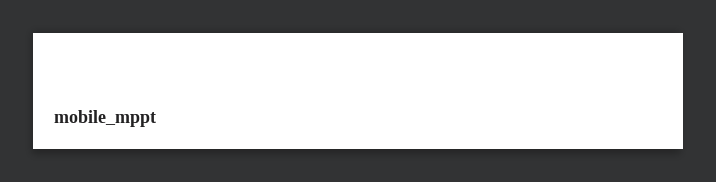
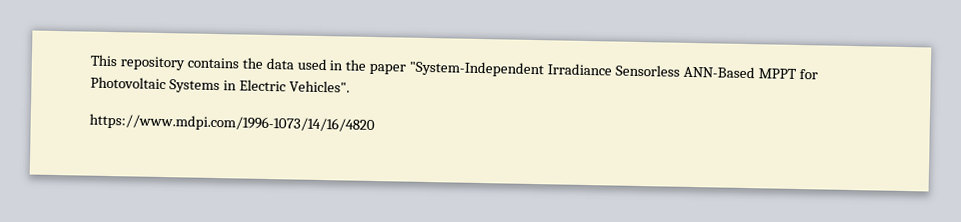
- mobile_mppt
+ This repository contains the data used in the paper "System-Independent Irradiance Sensorless ANN-Based MPPT for Photovoltaic Systems in Electric Vehicles".
+ https://www.mdpi.com/1996-1073/14/16/4820

